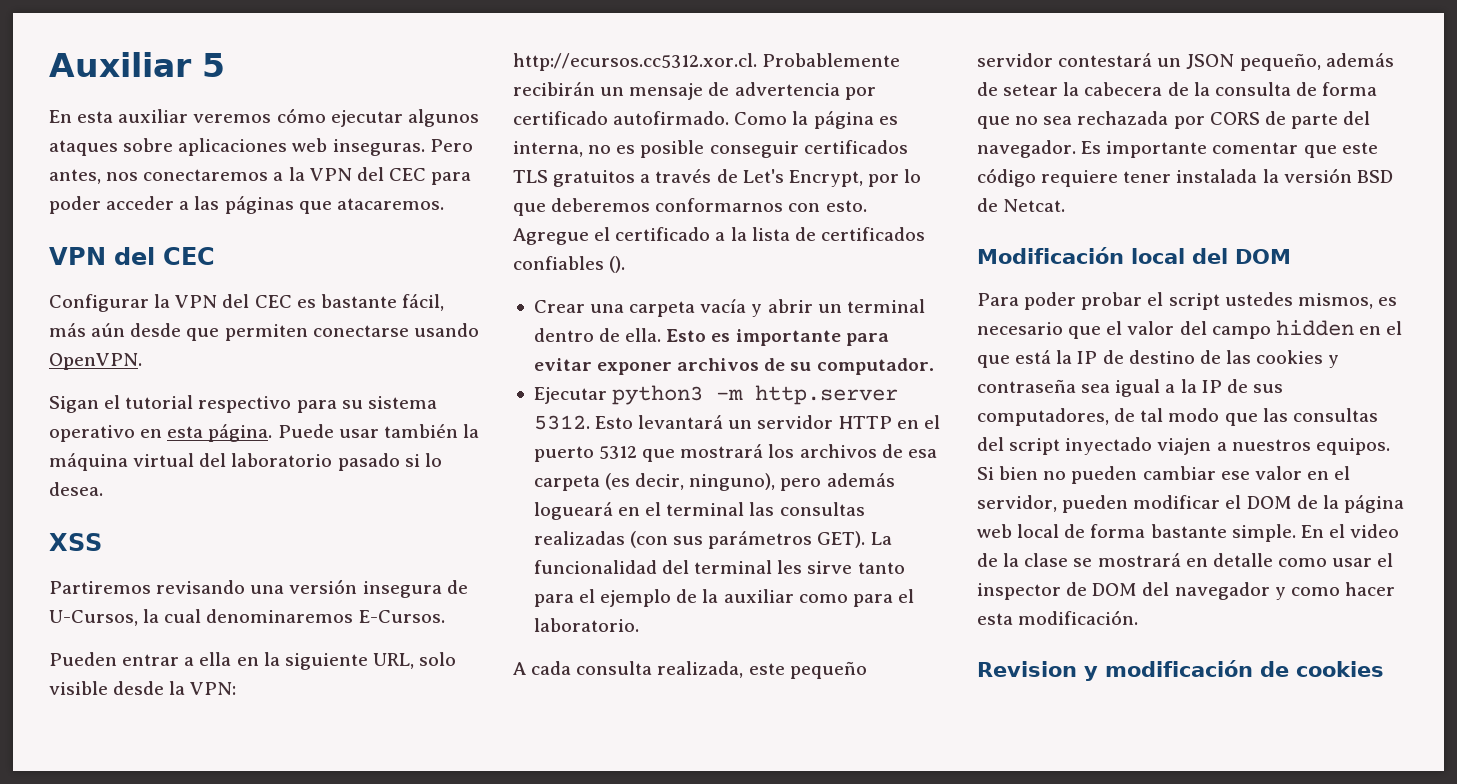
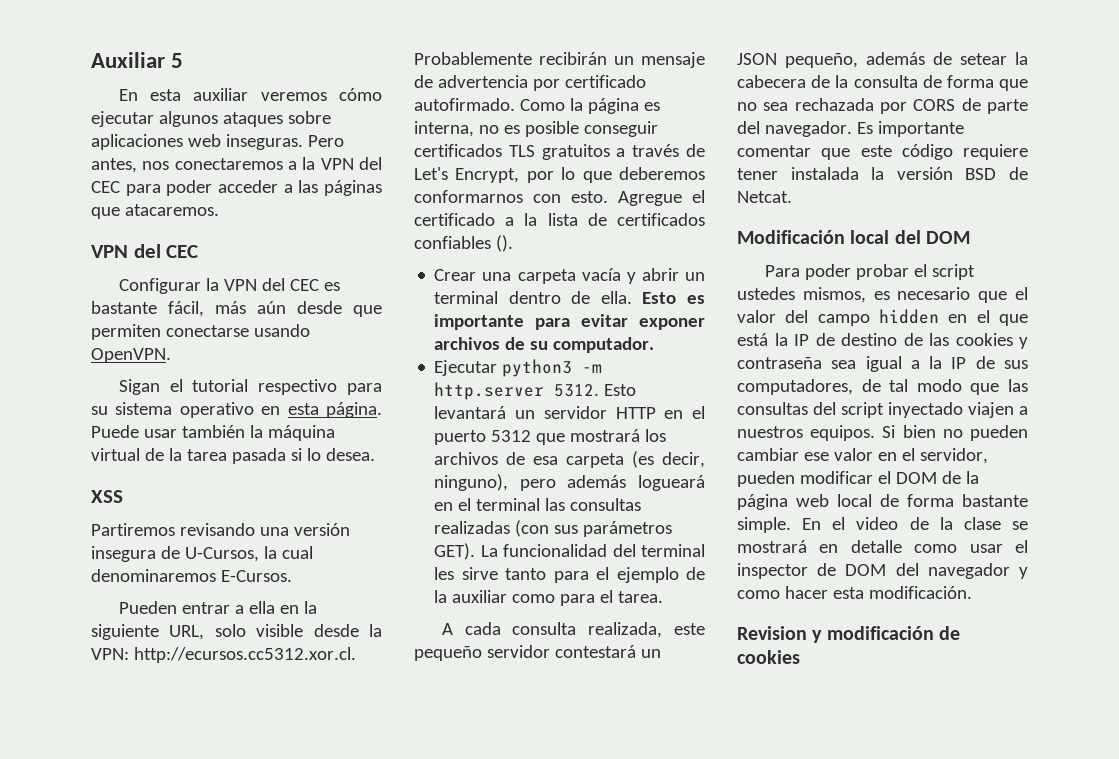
- Puede usar también la máquina virtual del laboratorio pasado si lo desea.
+ Puede usar también la máquina virtual de la tarea pasada si lo desea.
- La funcionalidad del terminal les sirve tanto para el ejemplo de la auxiliar como para el laboratorio.
+ La funcionalidad del terminal les sirve tanto para el ejemplo de la auxiliar como para el tarea.

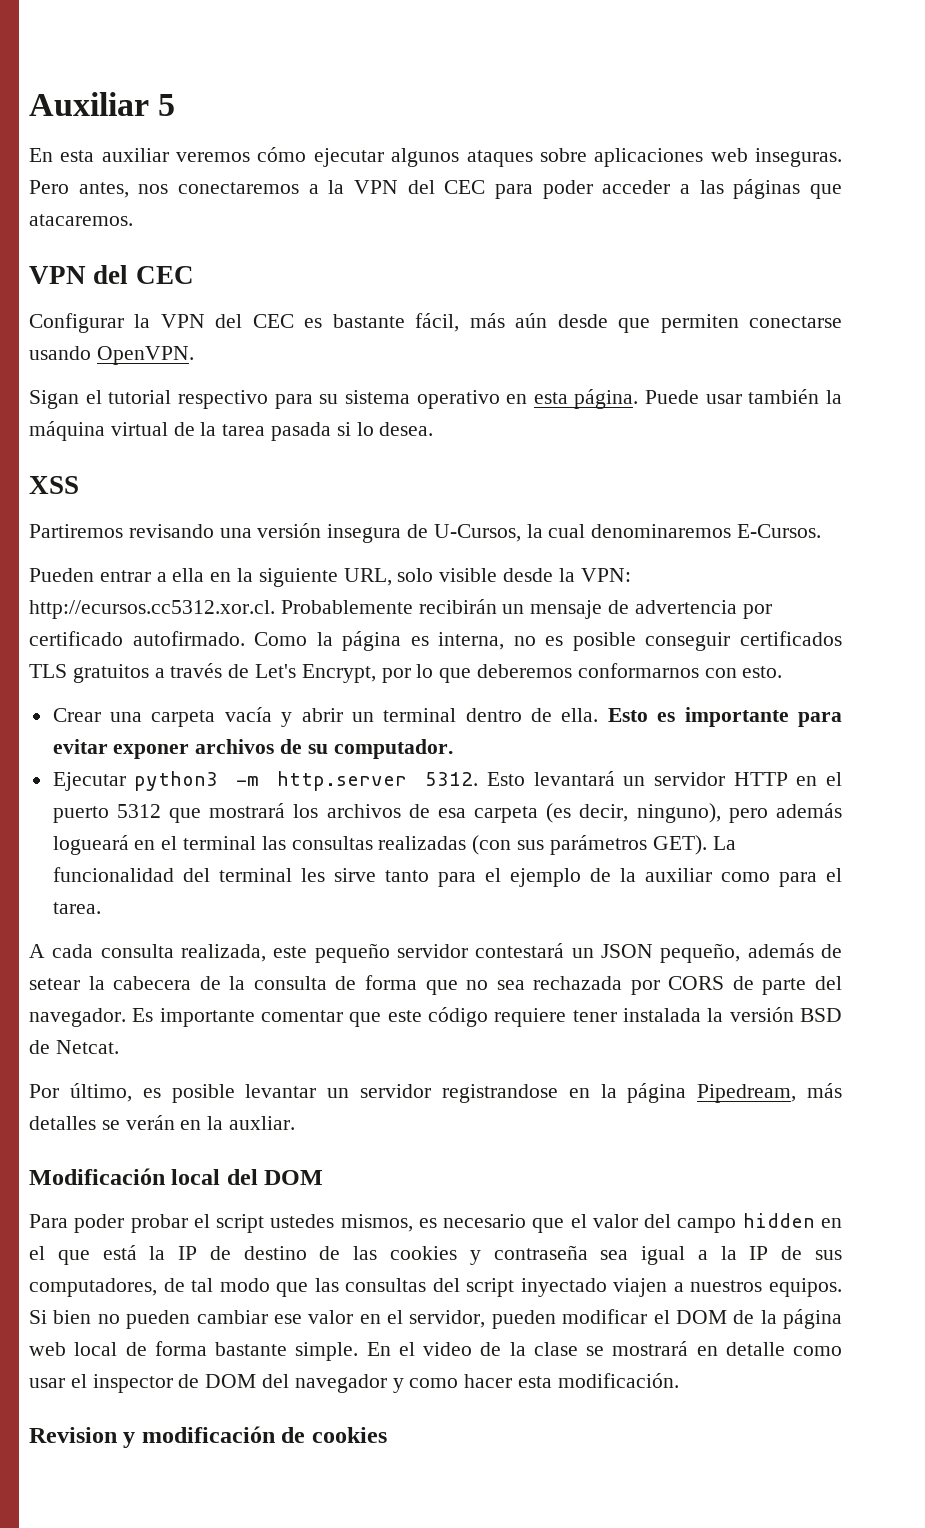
- Agregue el certificado a la lista de certificados confiables ().
+ Por último, es posible levantar un servidor registrandose en la página Pipedream, más detalles se verán en la auxliar.

